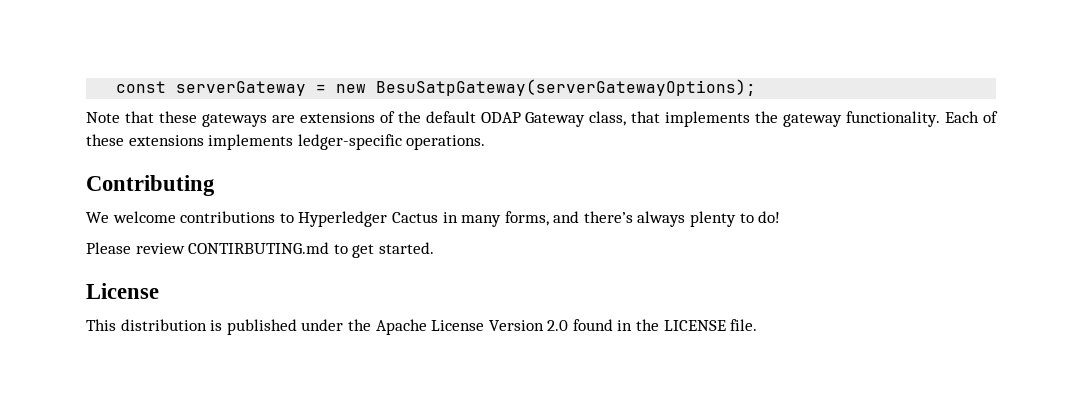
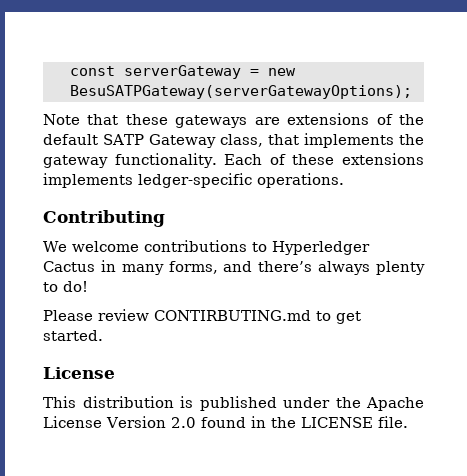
- const serverGateway = new BesuSatpGateway(serverGatewayOptions);
+ const serverGateway = new BesuSATPGateway(serverGatewayOptions);
- Note that these gateways are extensions of the default ODAP Gateway class, that implements the gateway functionality.
+ Note that these gateways are extensions of the default SATP Gateway class, that implements the gateway functionality.

